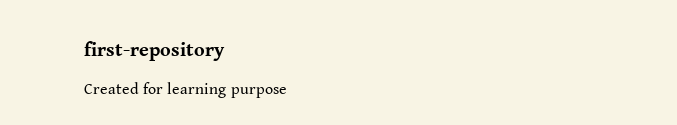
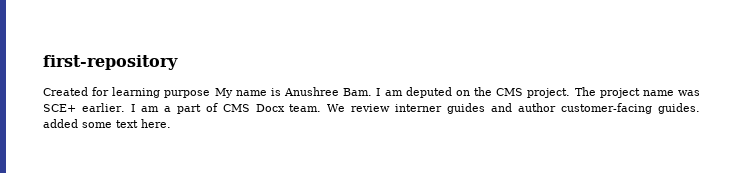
- Created for learning purpose
+ Created for learning purpose My name is Anushree Bam. I am deputed on the CMS project. The project name was SCE+ earlier. I am a part of CMS Docx team. We review interner guides and author customer-facing guides. added some text here.

